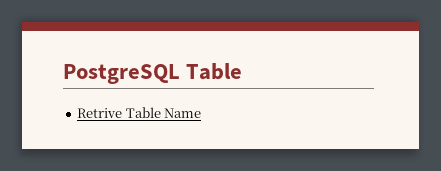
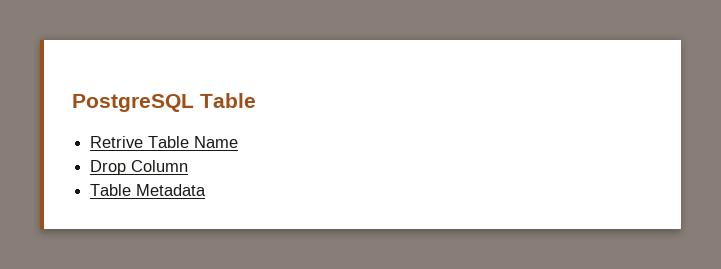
+ Drop Column
+ Table Metadata

